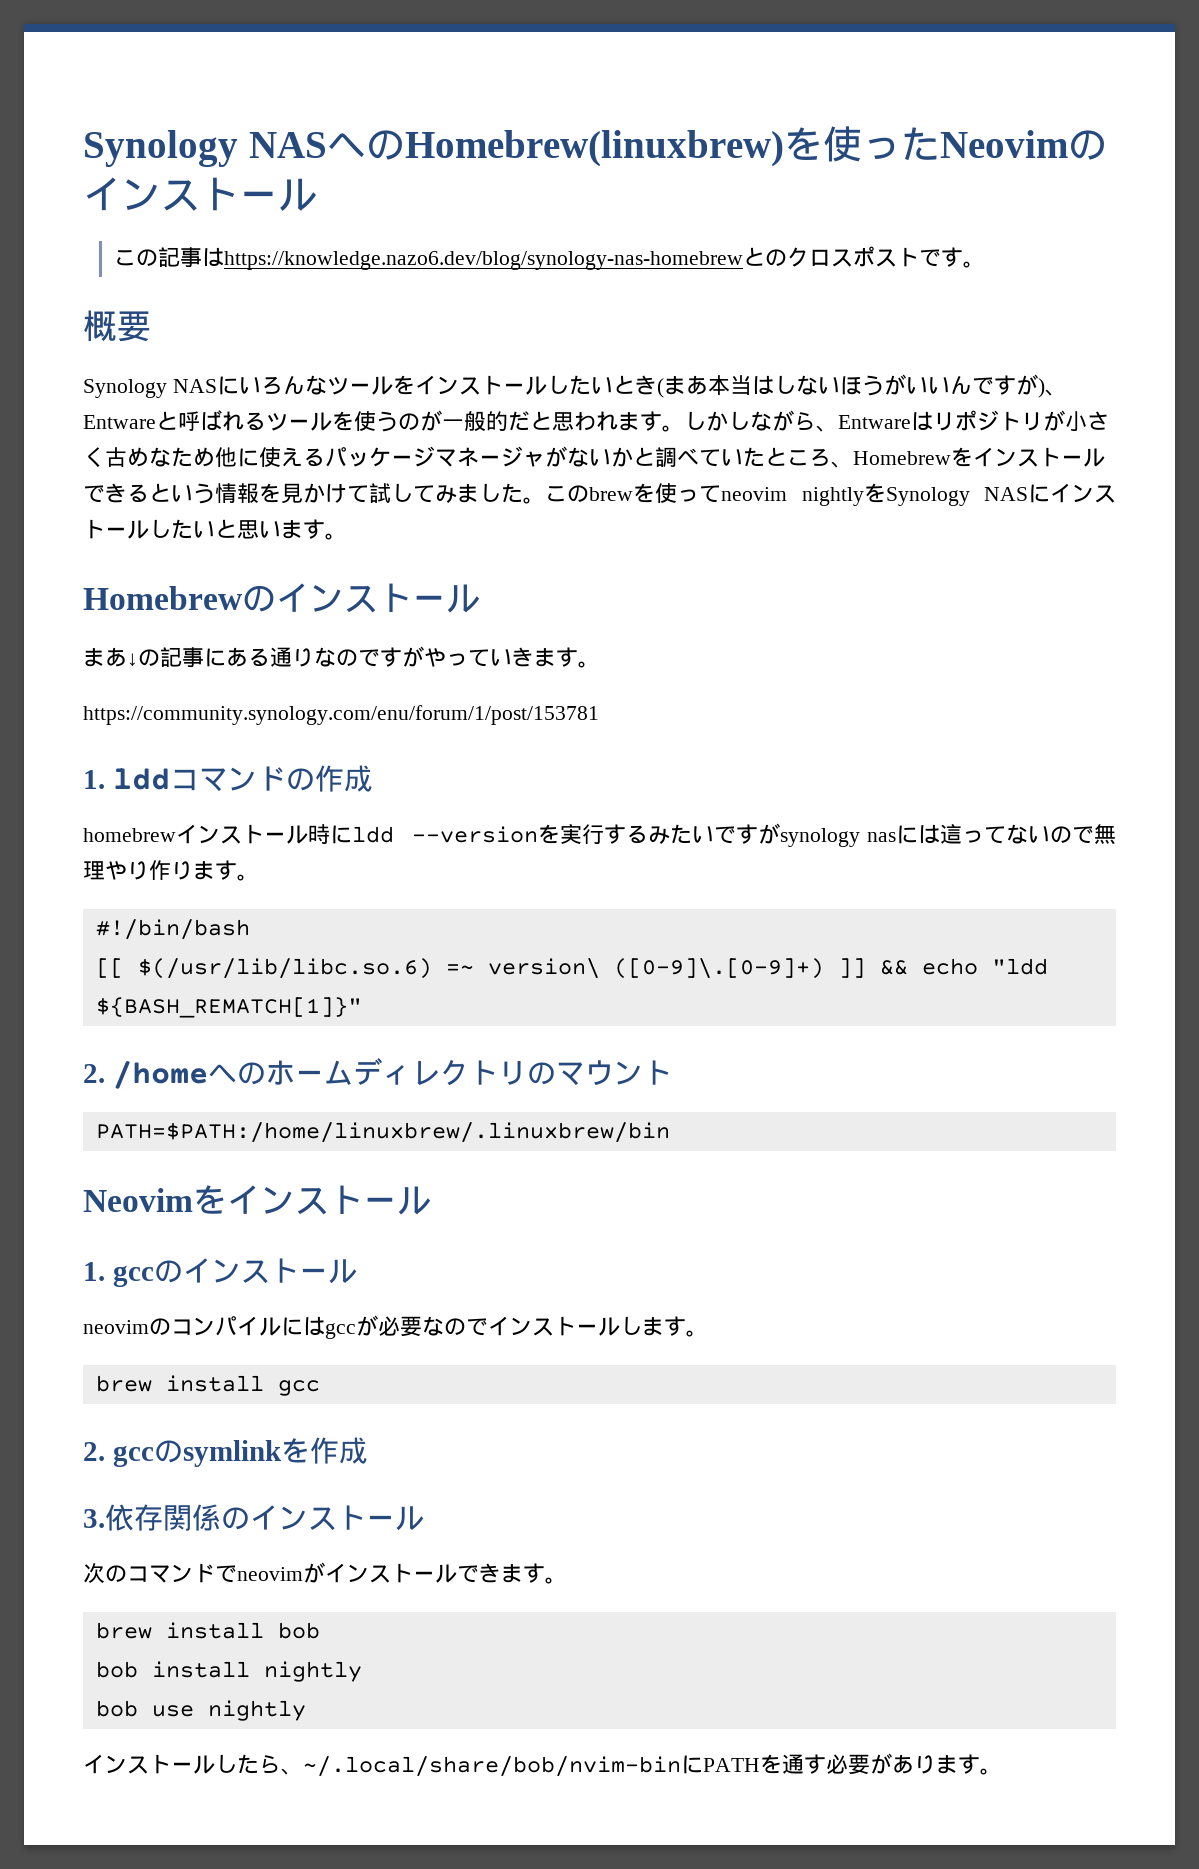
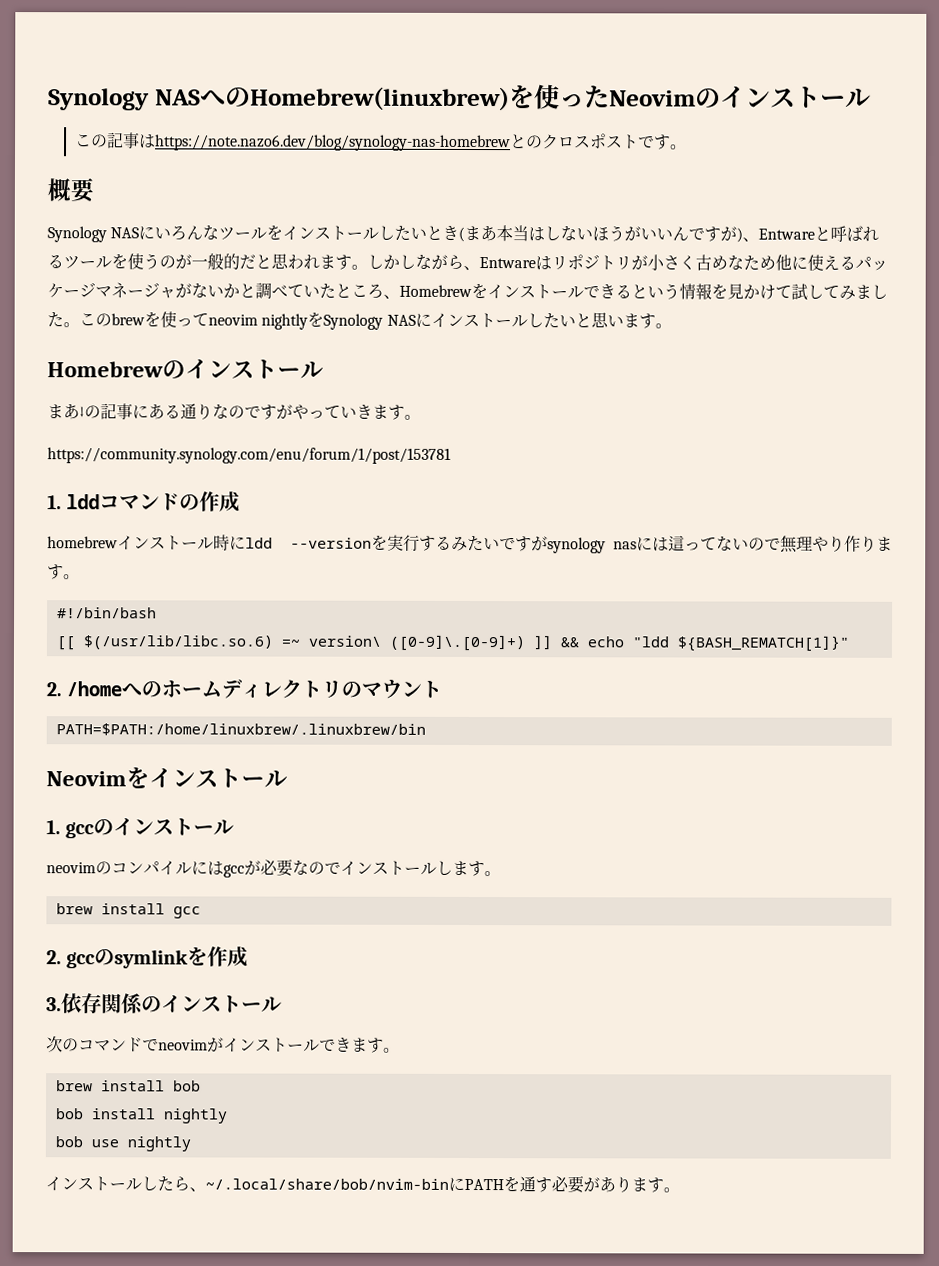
- この記事はhttps://knowledge.nazo6.dev/blog/synology-nas-homebrewとのクロスポストです。
+ この記事はhttps://note.nazo6.dev/blog/synology-nas-homebrewとのクロスポストです。

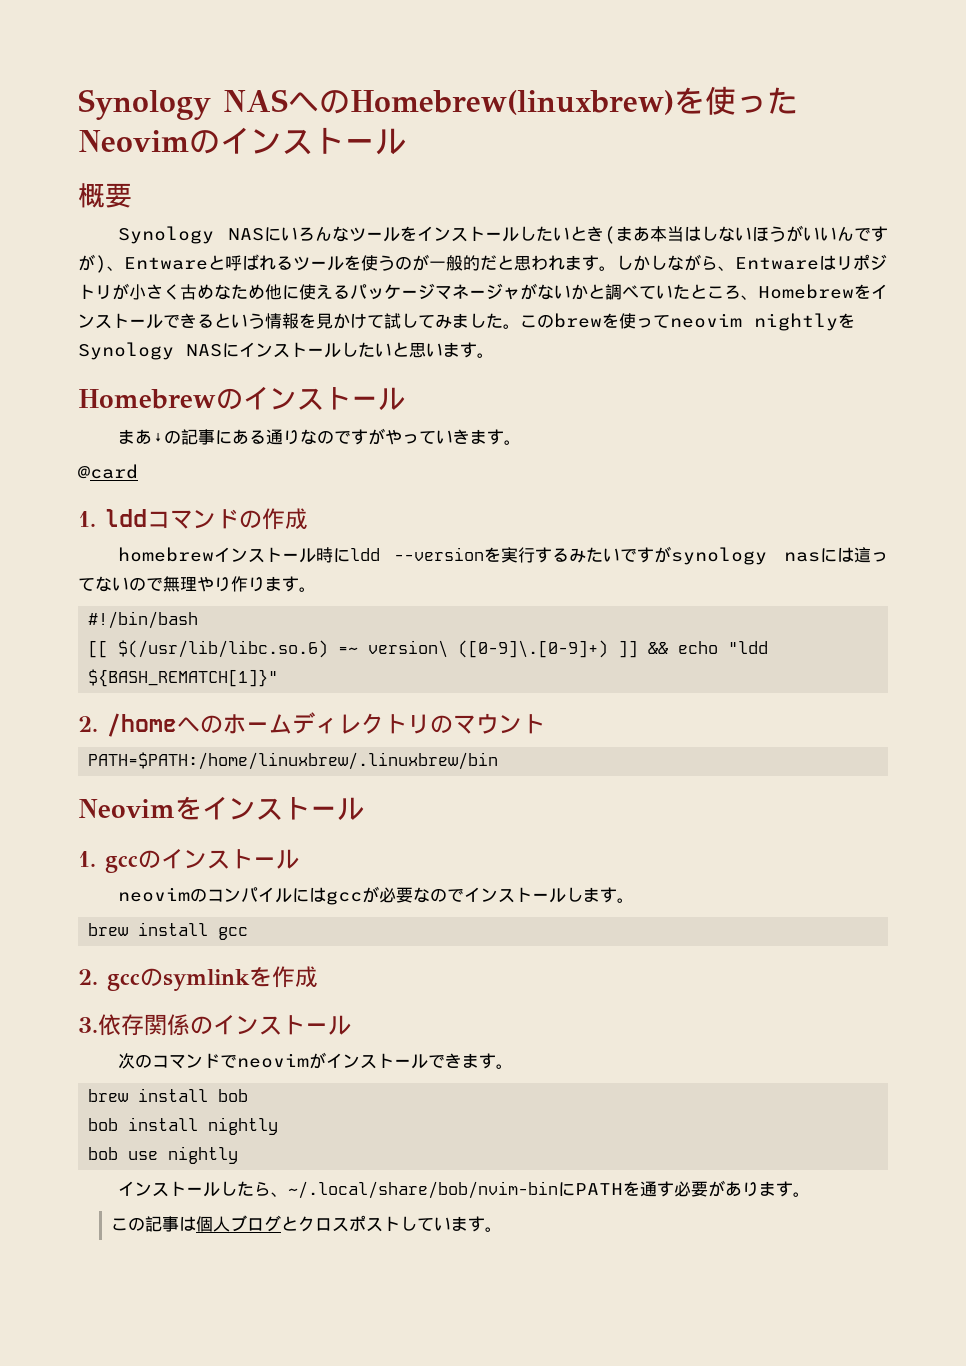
- この記事はhttps://note.nazo6.dev/blog/synology-nas-homebrewとのクロスポストです。
- https://community.synology.com/enu/forum/1/post/153781
+ @card
+ この記事は個人ブログとクロスポストしています。

